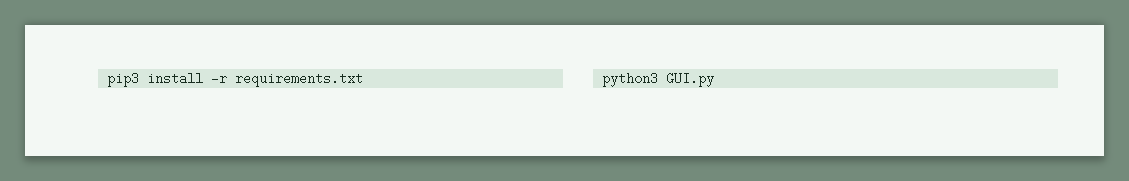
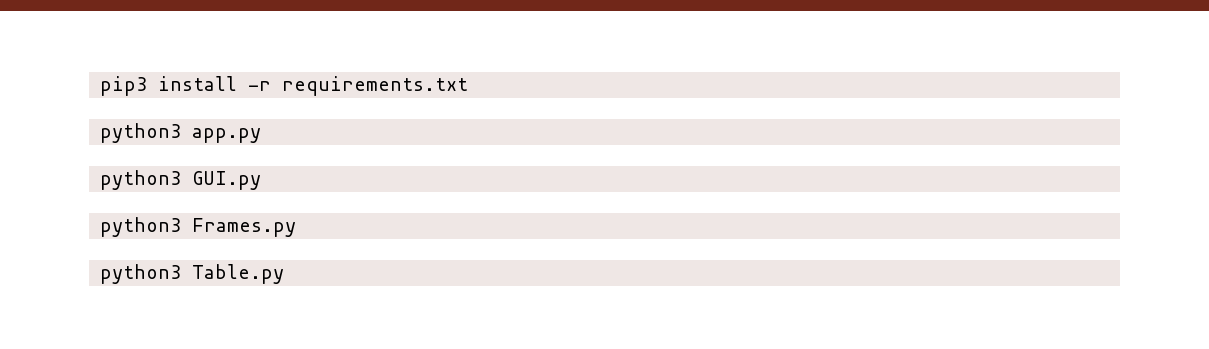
+ python3 app.py
+ python3 Frames.py
+ python3 Table.py

